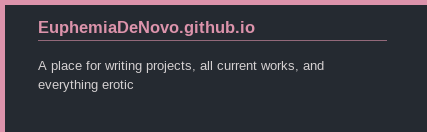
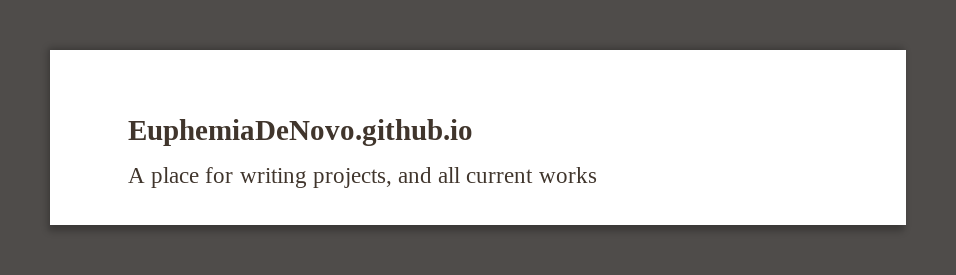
- A place for writing projects, all current works, and everything erotic
+ A place for writing projects, and all current works

